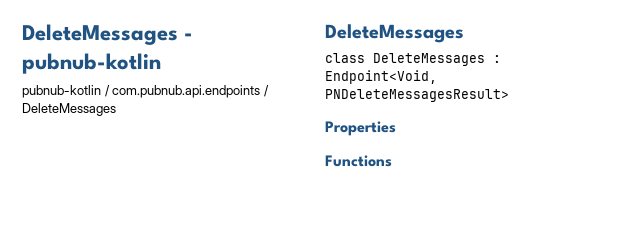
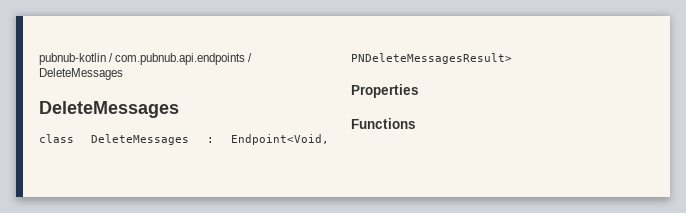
- DeleteMessages - pubnub-kotlin

